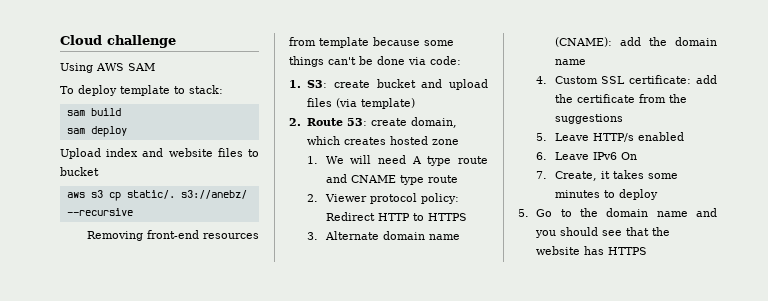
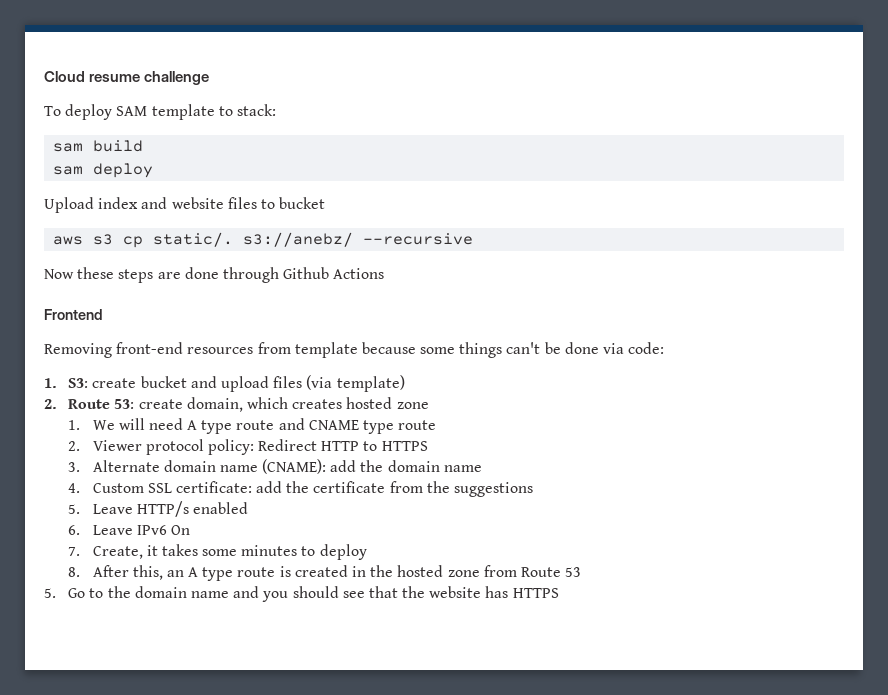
- Cloud challenge
+ Cloud resume challenge
- Using AWS SAM
- To deploy template to stack:
+ To deploy SAM template to stack:
+ Now these steps are done through Github Actions
+ Frontend
+ 8. After this, an A type route is created in the hosted zone from Route 53

